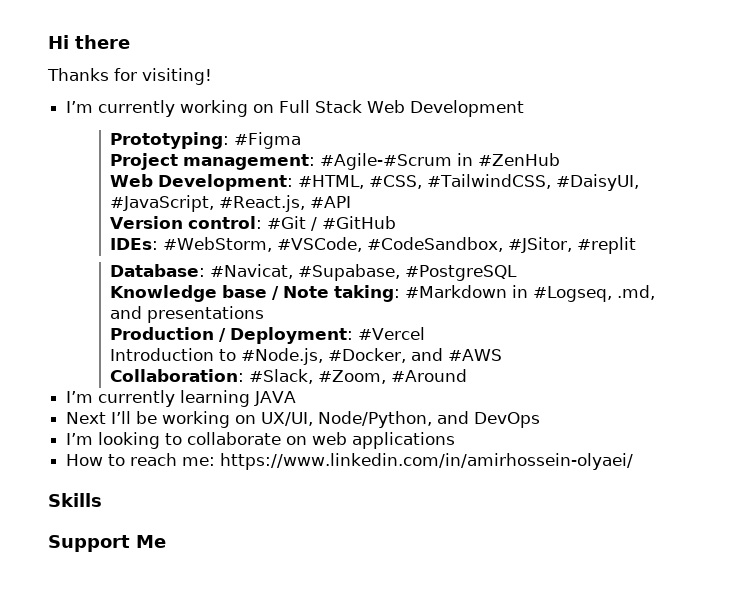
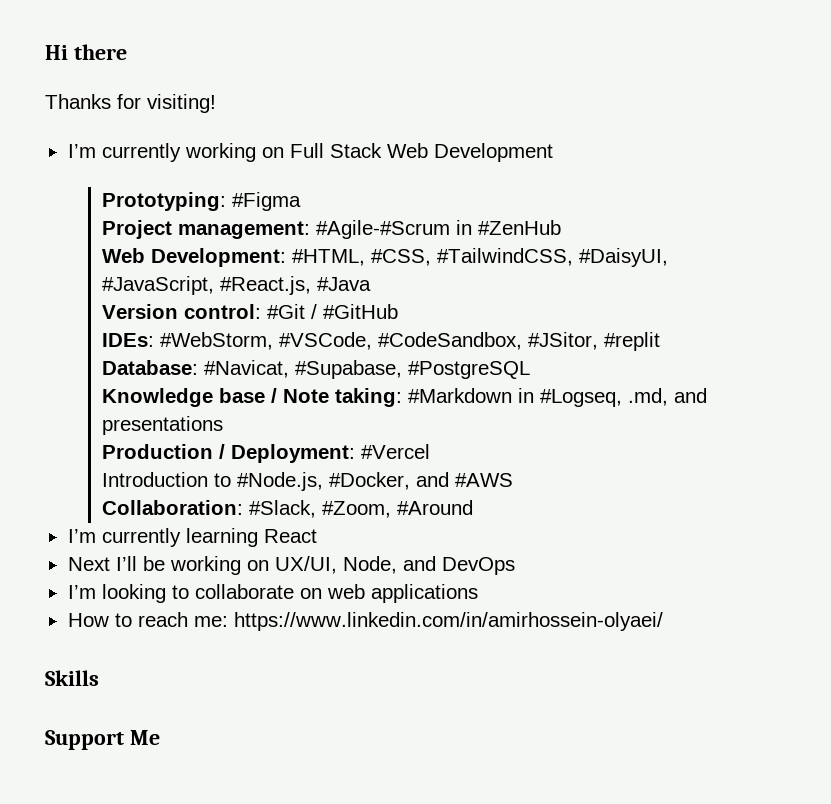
- Web Development: #HTML, #CSS, #TailwindCSS, #DaisyUI, #JavaScript, #React.js, #API
+ Web Development: #HTML, #CSS, #TailwindCSS, #DaisyUI, #JavaScript, #React.js, #Java
- I’m currently learning JAVA
+ I’m currently learning React
- Next I’ll be working on UX/UI, Node/Python, and DevOps
+ Next I’ll be working on UX/UI, Node, and DevOps

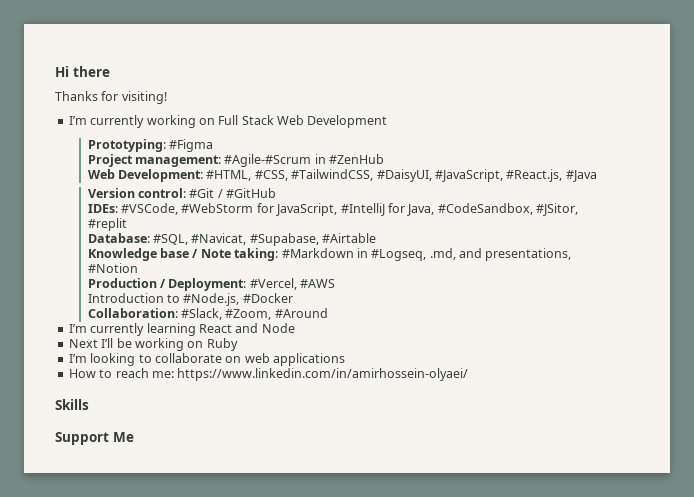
- IDEs: #WebStorm, #VSCode, #CodeSandbox, #JSitor, #replit
+ IDEs: #VSCode, #WebStorm for JavaScript, #IntelliJ for Java, #CodeSandbox, #JSitor, #replit
- Database: #Navicat, #Supabase, #PostgreSQL
+ Database: #SQL, #Navicat, #Supabase, #Airtable
- Knowledge base / Note taking: #Markdown in #Logseq, .md, and presentations
+ Knowledge base / Note taking: #Markdown in #Logseq, .md, and presentations, #Notion
- Production / Deployment: #Vercel
+ Production / Deployment: #Vercel, #AWS
- Introduction to #Node.js, #Docker, and #AWS
+ Introduction to #Node.js, #Docker
- I’m currently learning React
+ I’m currently learning React and Node
- Next I’ll be working on UX/UI, Node, and DevOps
+ Next I’ll be working on Ruby

